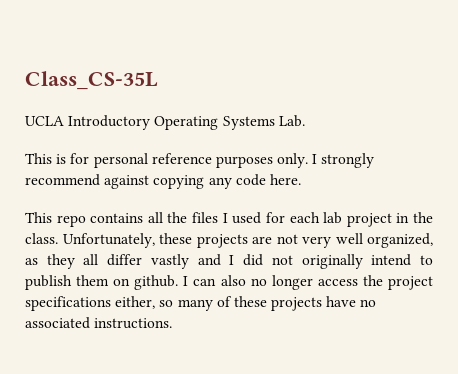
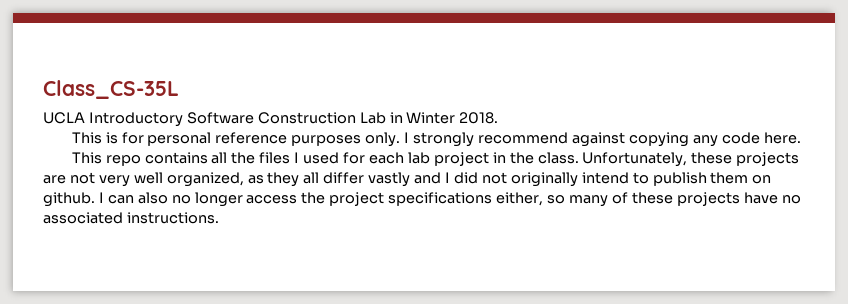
- UCLA Introductory Operating Systems Lab.
+ UCLA Introductory Software Construction Lab in Winter 2018.

